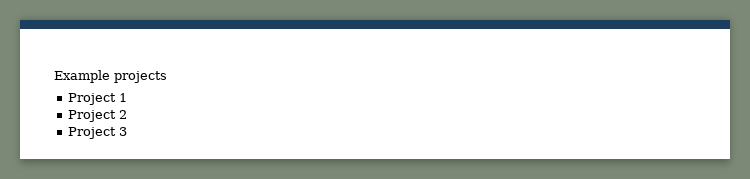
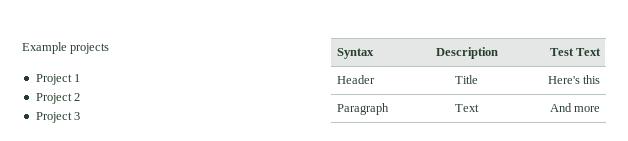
+ Syntax | Description | Test Text
+ Header | Title | Here's this
+ Paragraph | Text | And more

